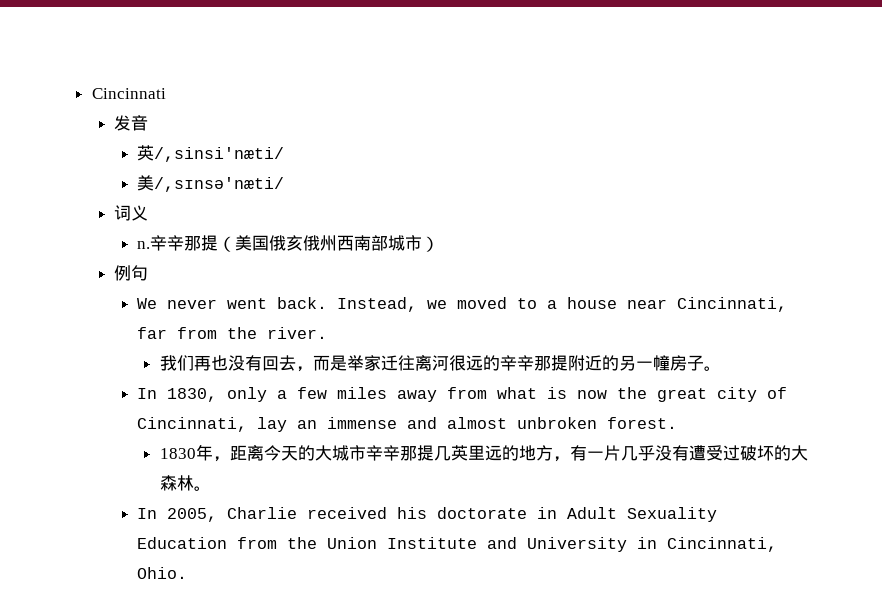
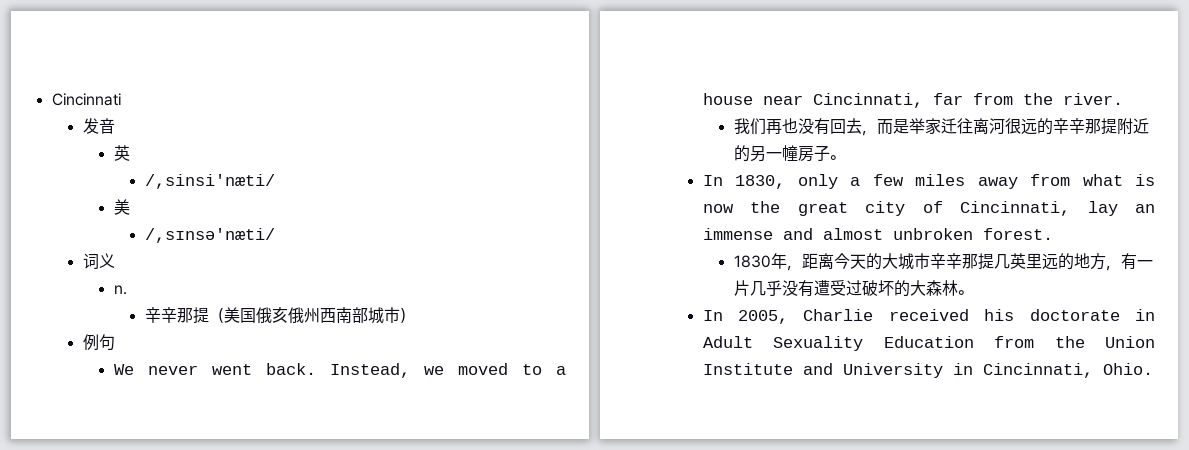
  发音
- 英/,sinsi'næti/
- 美/,sɪnsə'næti/
+ 英
+ /,sinsi'næti/
+ 美
+ /,sɪnsə'næti/
- n.辛辛那提（美国俄亥俄州西南部城市）
+ n.
+ 辛辛那提（美国俄亥俄州西南部城市）

